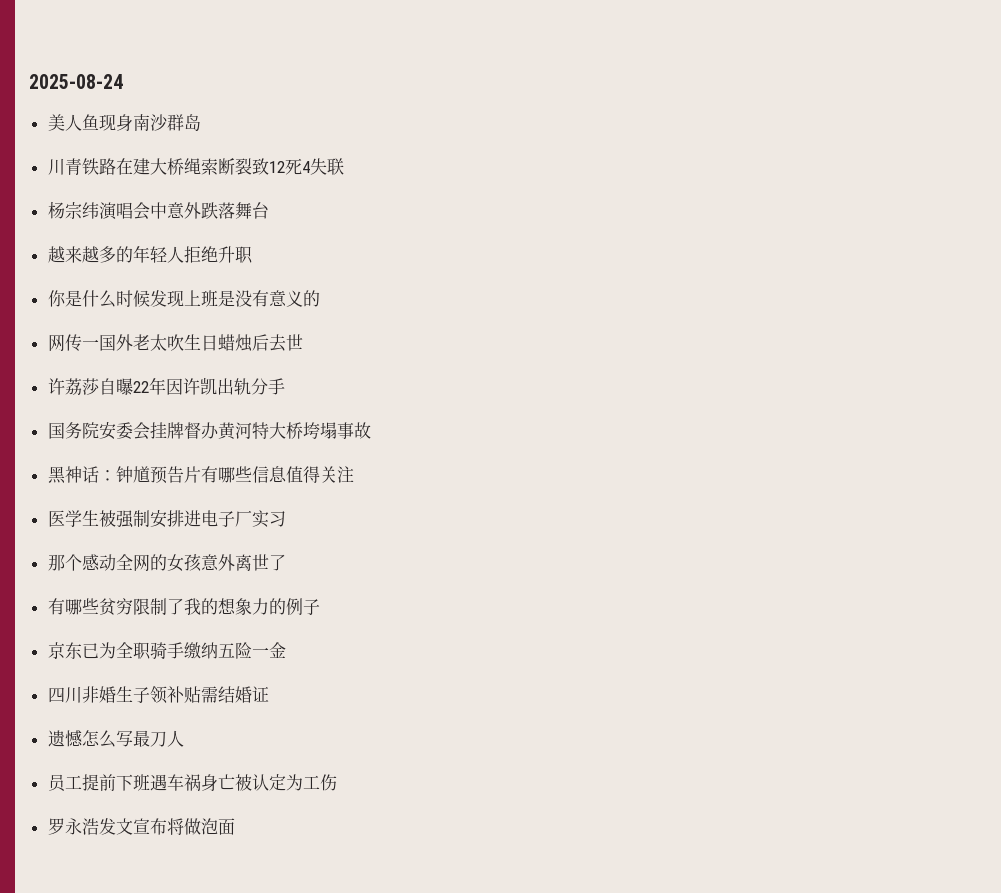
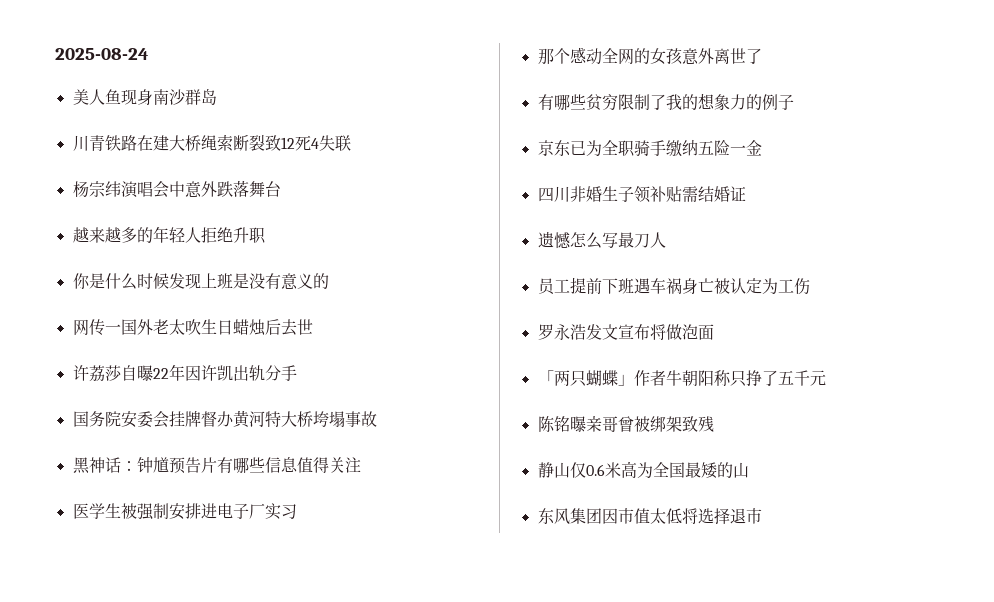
+ 「两只蝴蝶」作者牛朝阳称只挣了五千元
+ 陈铭曝亲哥曾被绑架致残
+ 静山仅0.6米高为全国最矮的山
+ 东风集团因市值太低将选择退市

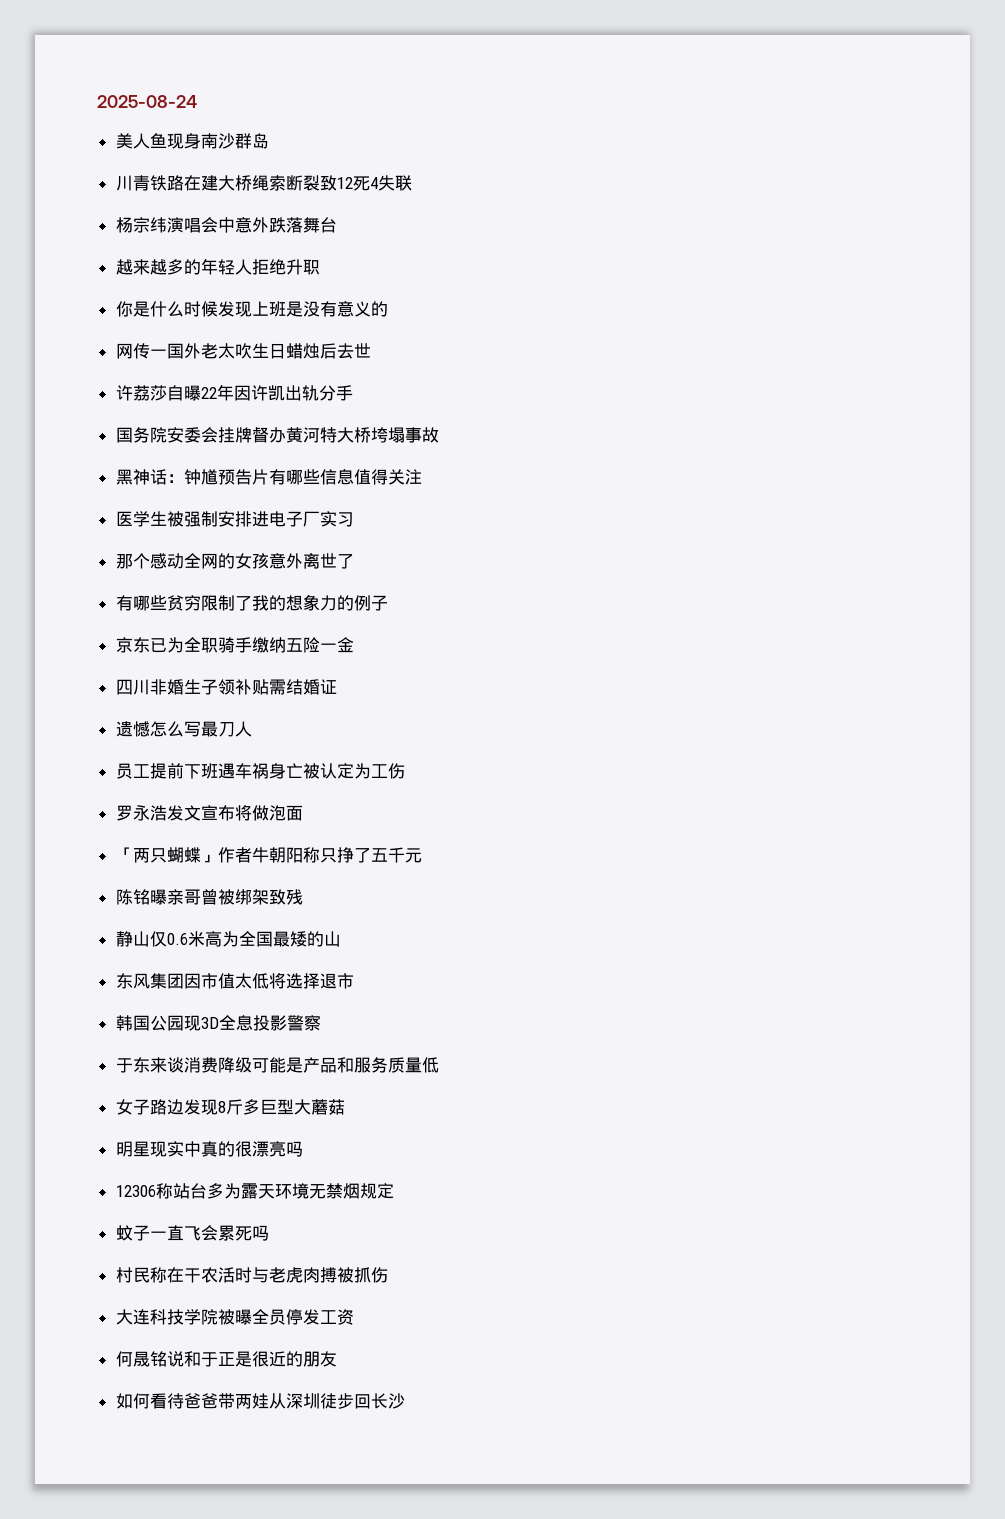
+ 韩国公园现3D全息投影警察
+ 于东来谈消费降级可能是产品和服务质量低
+ 女子路边发现8斤多巨型大蘑菇
+ 明星现实中真的很漂亮吗
+ 12306称站台多为露天环境无禁烟规定
+ 蚊子一直飞会累死吗
+ 村民称在干农活时与老虎肉搏被抓伤
+ 大连科技学院被曝全员停发工资
+ 何晟铭说和于正是很近的朋友
+ 如何看待爸爸带两娃从深圳徒步回长沙

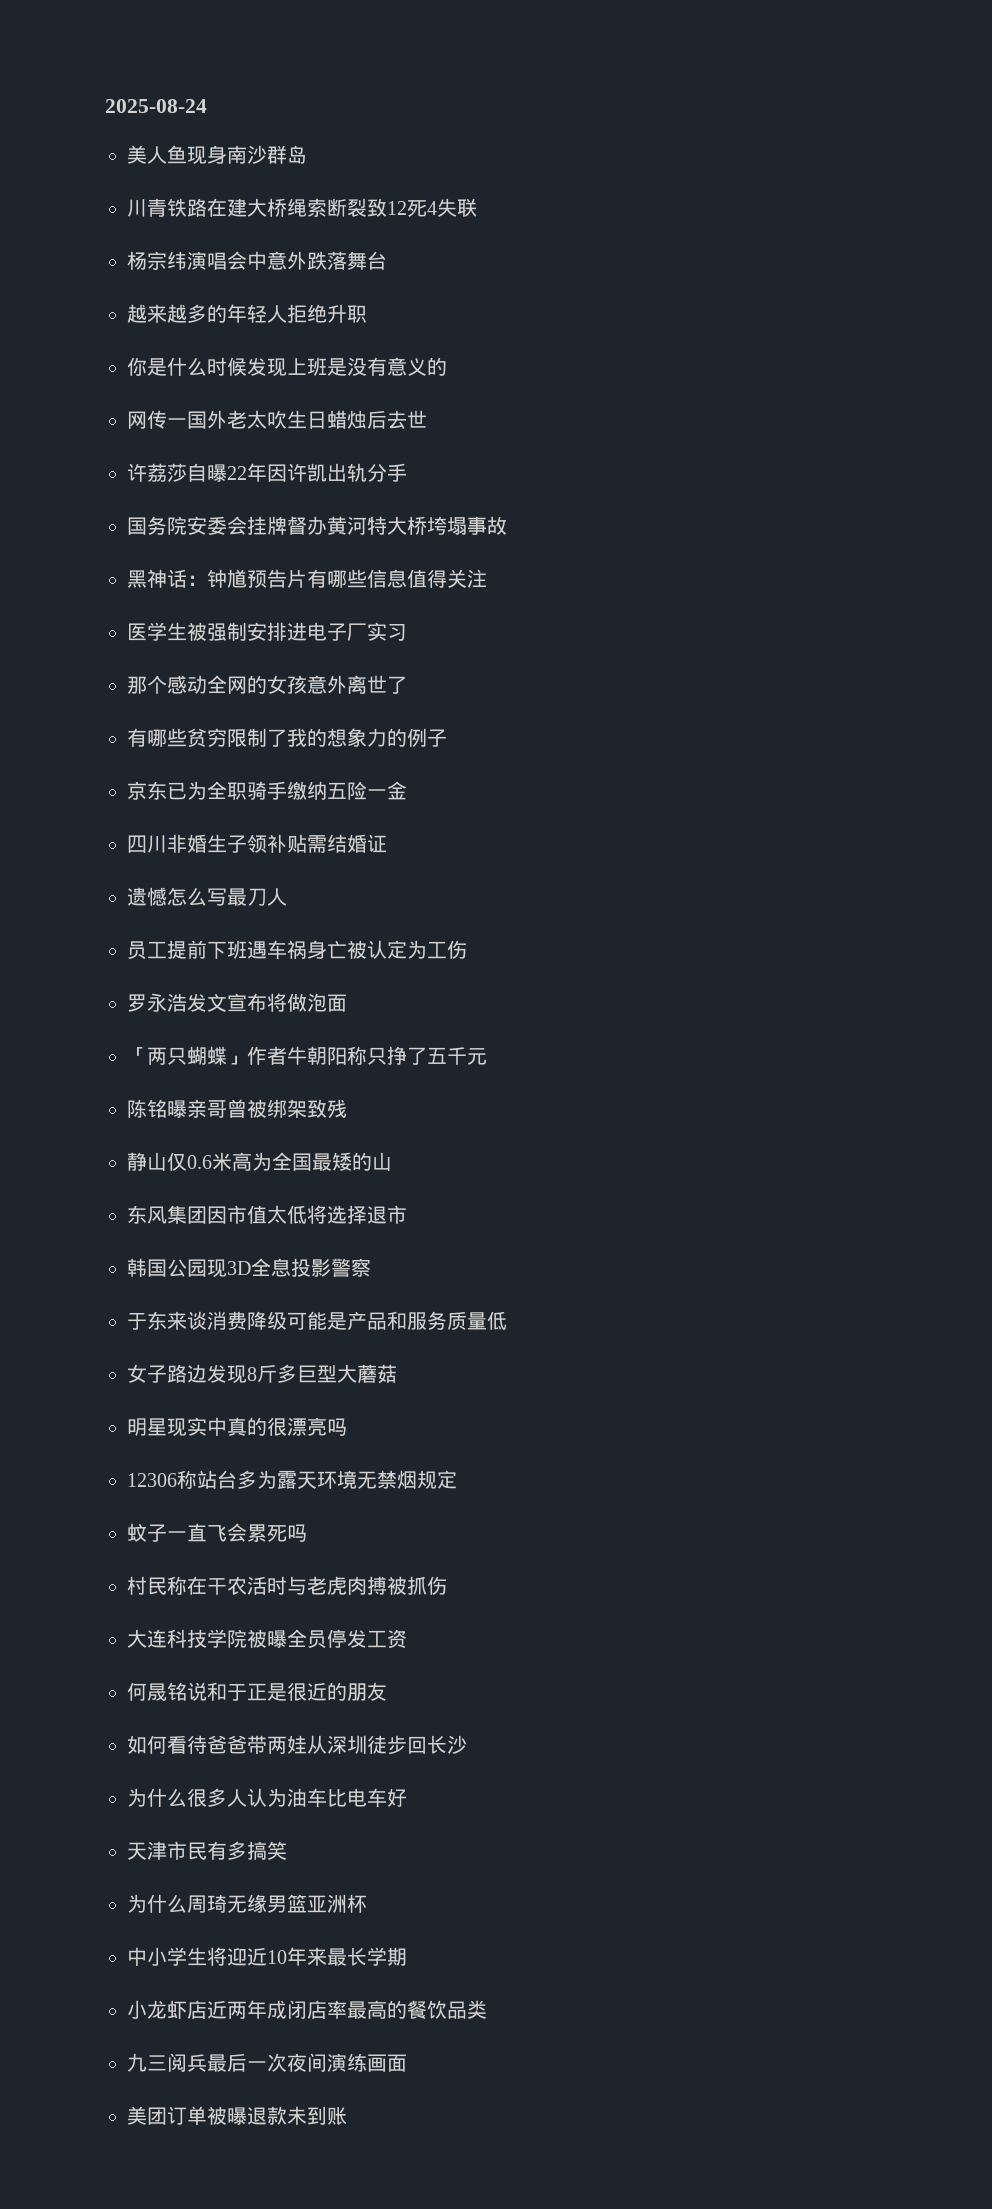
+ 为什么很多人认为油车比电车好
+ 天津市民有多搞笑
+ 为什么周琦无缘男篮亚洲杯
+ 中小学生将迎近10年来最长学期
+ 小龙虾店近两年成闭店率最高的餐饮品类
+ 九三阅兵最后一次夜间演练画面
+ 美团订单被曝退款未到账

